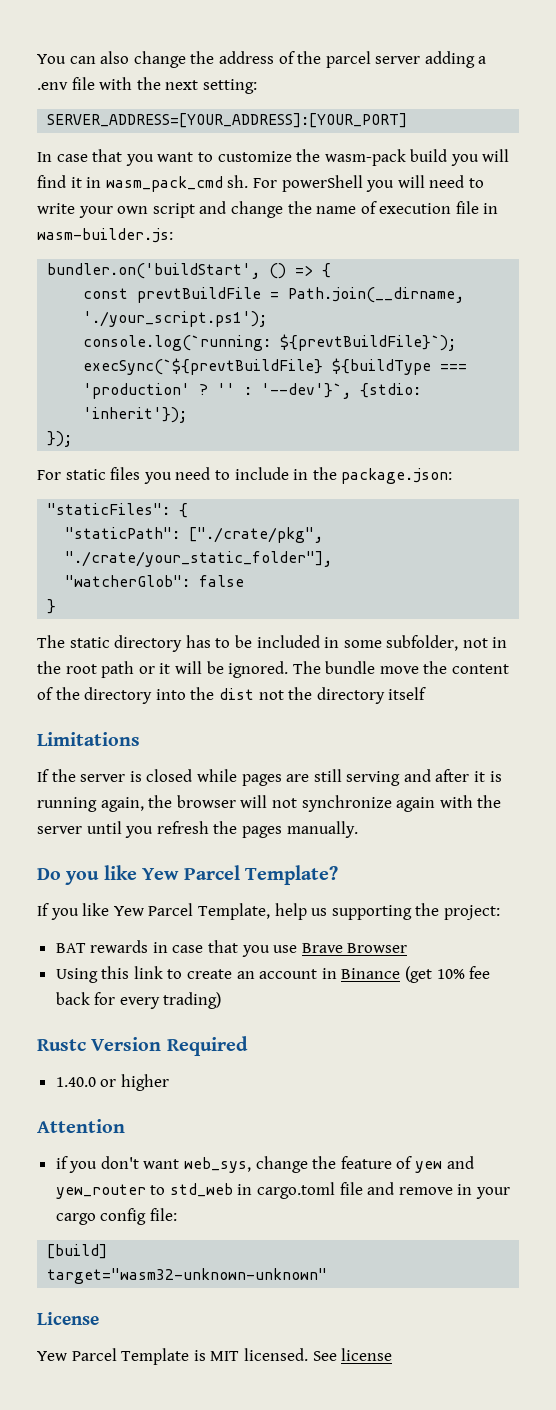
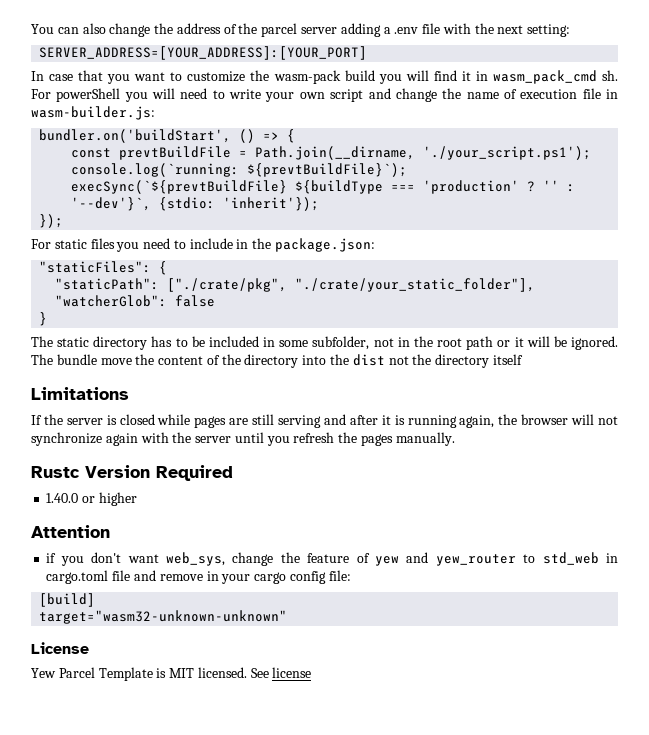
- Do you like Yew Parcel Template?
- If you like Yew Parcel Template, help us supporting the project:
- BAT rewards in case that you use Brave Browser
- Using this link to create an account in Binance (get 10% fee back for every trading)

